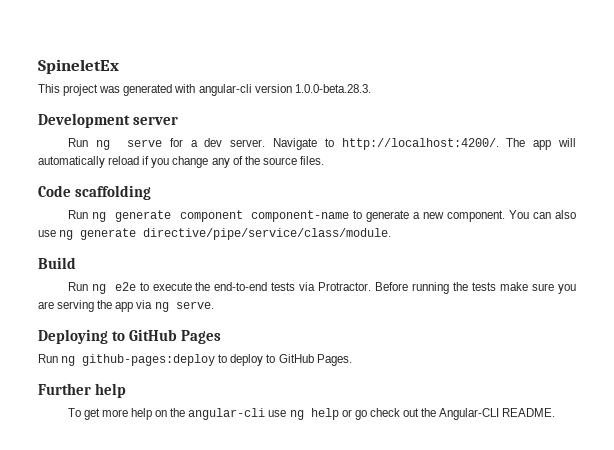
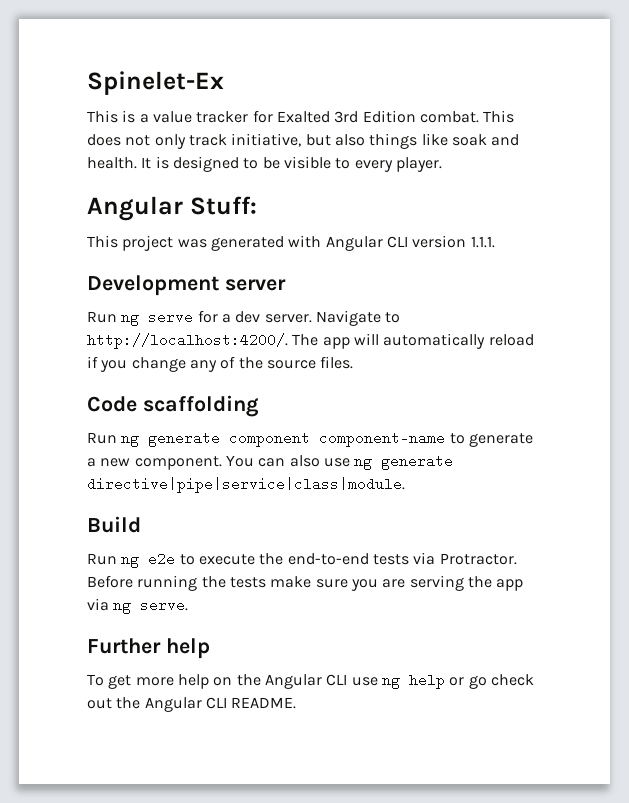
- SpineletEx
+ Spinelet-Ex
+ This is a value tracker for Exalted 3rd Edition combat. This does not only track initiative, but also things like soak and health. It is designed to be visible to every player.
+ Angular Stuff:
- This project was generated with angular-cli version 1.0.0-beta.28.3.
+ This project was generated with Angular CLI version 1.1.1.
- You can also use ng generate directive/pipe/service/class/module.
+ You can also use ng generate directive|pipe|service|class|module.
- Deploying to GitHub Pages
- Run ng github-pages:deploy to deploy to GitHub Pages.
- To get more help on the angular-cli use ng help or go check out the Angular-CLI README.
+ To get more help on the Angular CLI use ng help or go check out the Angular CLI README.

